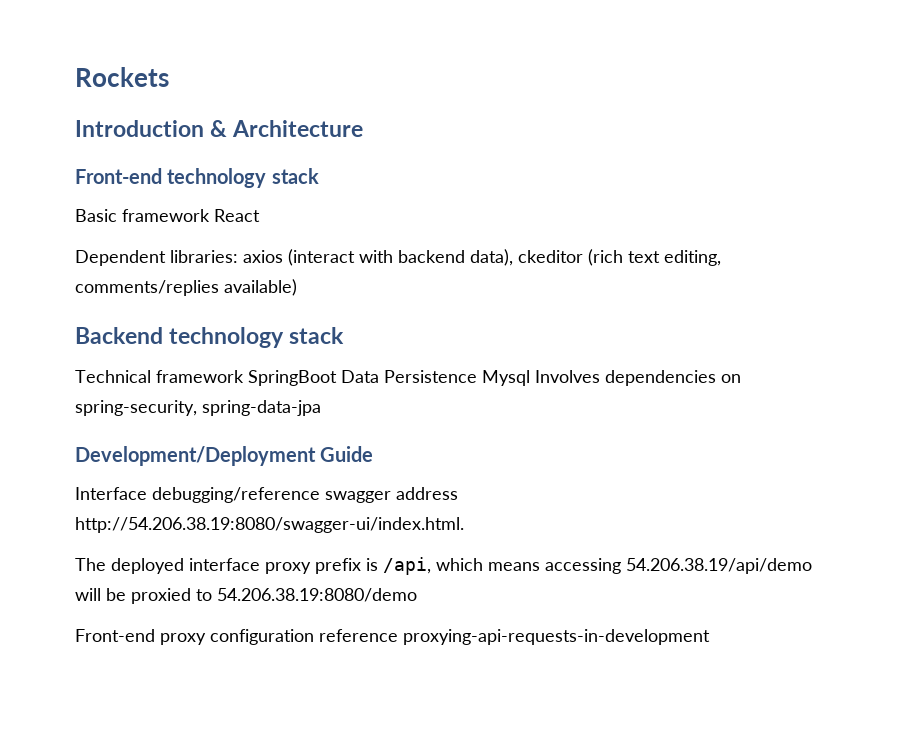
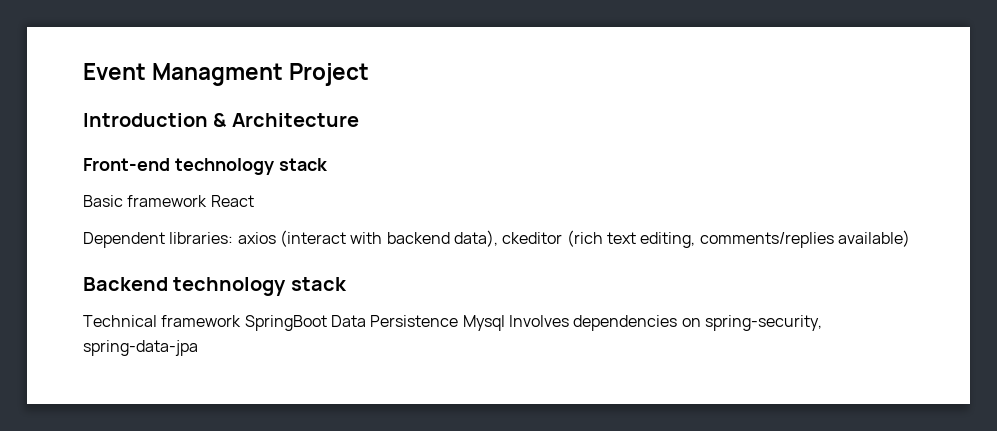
- Rockets
+ Event Managment Project
- Development/Deployment Guide
- Interface debugging/reference swagger address http://54.206.38.19:8080/swagger-ui/index.html.
- The deployed interface proxy prefix is /api, which means accessing 54.206.38.19/api/demo will be proxied to 54.206.38.19:8080/demo
- Front-end proxy configuration reference proxying-api-requests-in-development

